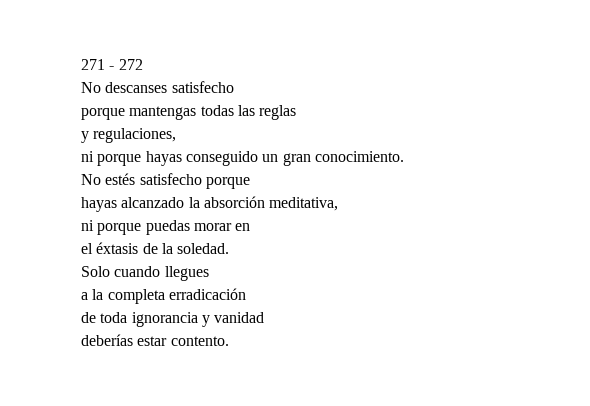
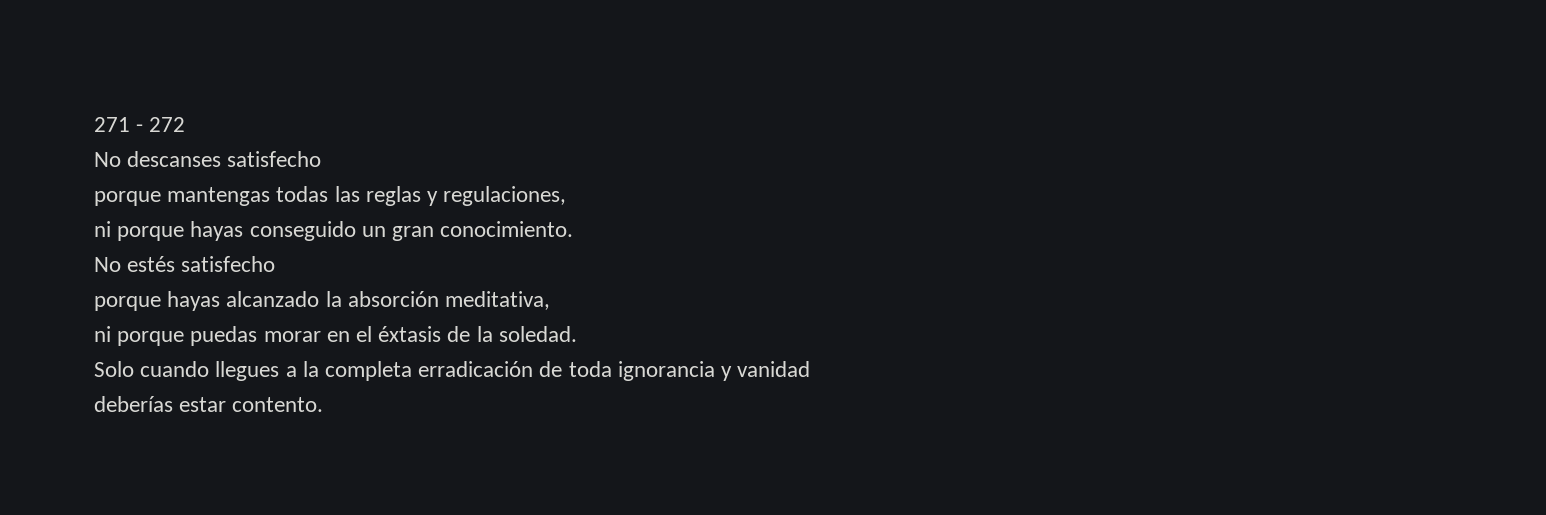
- porque mantengas todas las reglas
- y regulaciones,
+ porque mantengas todas las reglas y regulaciones,
- No estés satisfecho porque
- hayas alcanzado la absorción meditativa,
+ No estés satisfecho
+ porque hayas alcanzado la absorción meditativa,
- ni porque puedas morar en
- el éxtasis de la soledad.
+ ni porque puedas morar en el éxtasis de la soledad.
- Solo cuando llegues
- a la completa erradicación
- de toda ignorancia y vanidad
+ Solo cuando llegues a la completa erradicación de toda ignorancia y vanidad

